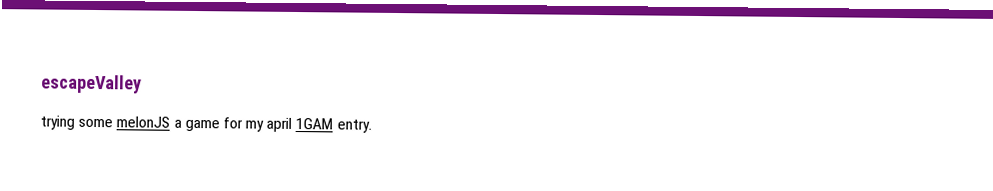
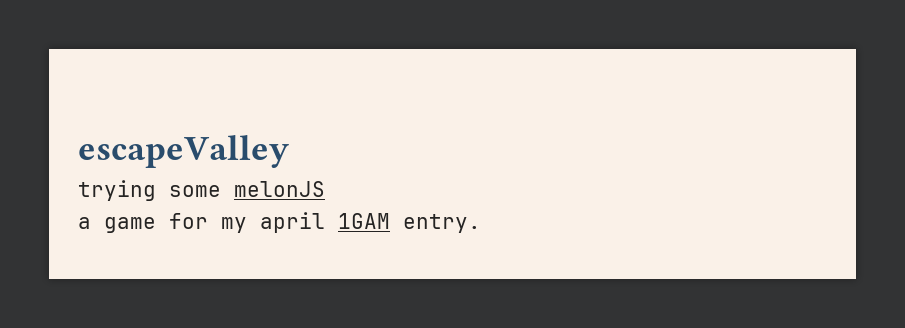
- trying some melonJS a game for my april 1GAM entry.
+ trying some melonJS
+ a game for my april 1GAM entry.

